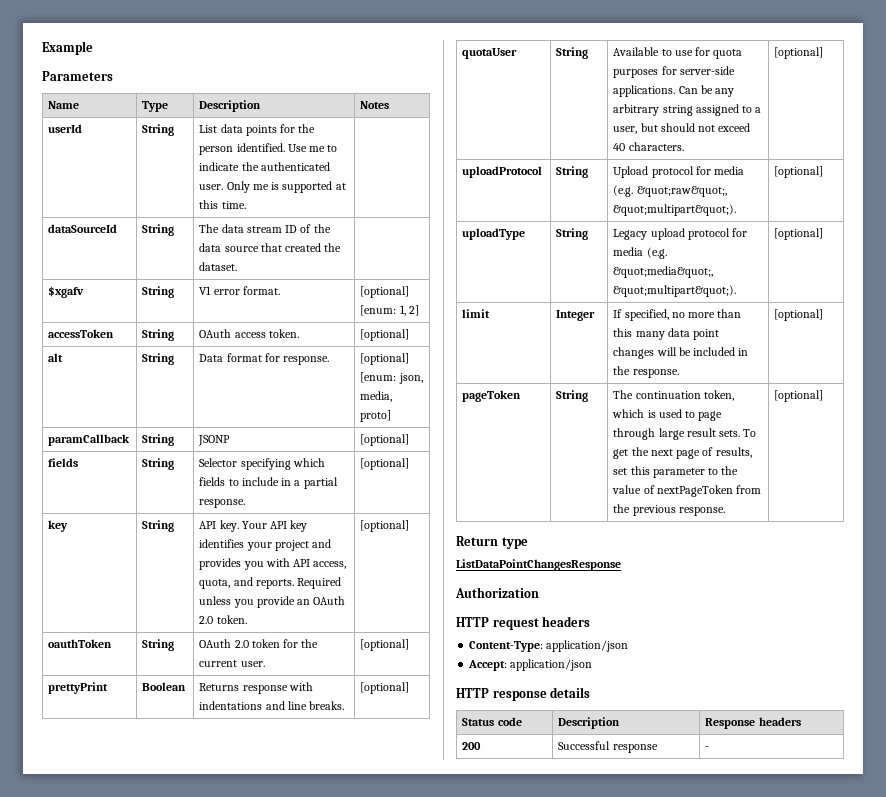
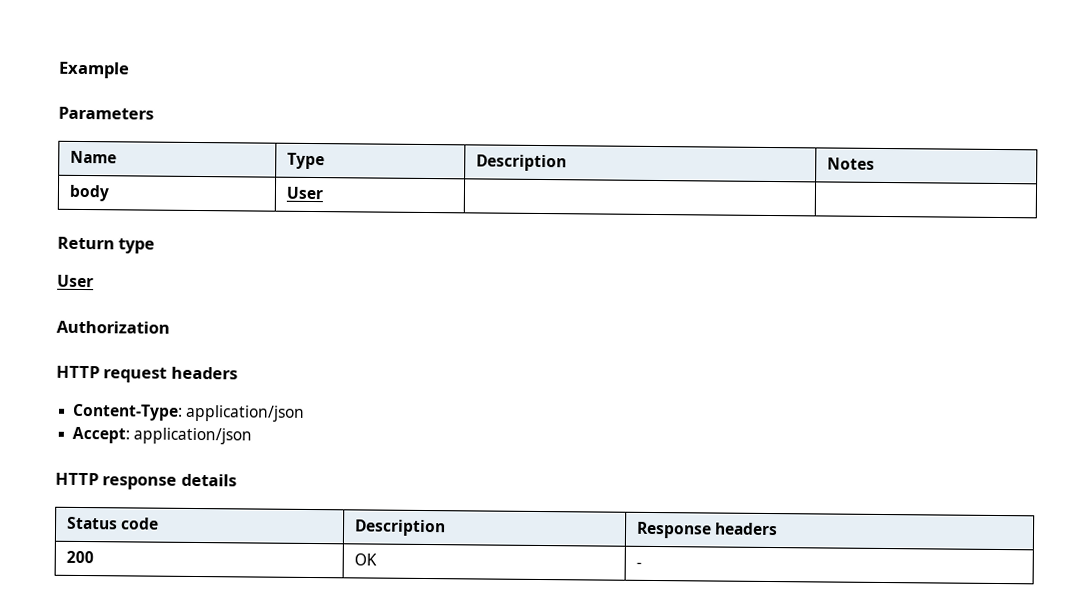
- userId | String | List data points for the person identified. Use me to indicate the authenticated user. Only me is supported at this time. |
- dataSourceId | String | The data stream ID of the data source that created the dataset. |
- $xgafv | String | V1 error format. | [optional] [enum: 1, 2]
- accessToken | String | OAuth access token. | [optional]
- alt | String | Data format for response. | [optional] [enum: json, media, proto]
- paramCallback | String | JSONP | [optional]
- fields | String | Selector specifying which fields to include in a partial response. | [optional]
- key | String | API key. Your API key identifies your project and provides you with API access, quota, and reports. Required unless you provide an OAuth 2.0 token. | [optional]
- oauthToken | String | OAuth 2.0 token for the current user. | [optional]
- prettyPrint | Boolean | Returns response with indentations and line breaks. | [optional]
- quotaUser | String | Available to use for quota purposes for server-side applications. Can be any arbitrary string assigned to a user, but should not exceed 40 characters. | [optional]
- uploadProtocol | String | Upload protocol for media (e.g. &quot;raw&quot;, &quot;multipart&quot;). | [optional]
- uploadType | String | Legacy upload protocol for media (e.g. &quot;media&quot;, &quot;multipart&quot;). | [optional]
- limit | Integer | If specified, no more than this many data point changes will be included in the response. | [optional]
- pageToken | String | The continuation token, which is used to page through large result sets. To get the next page of results, set this parameter to the value of nextPageToken from the previous response. | [optional]
+ body | User | |
  Return type
- ListDataPointChangesResponse
+ User
- 200 | Successful response | -
+ 200 | OK | -

